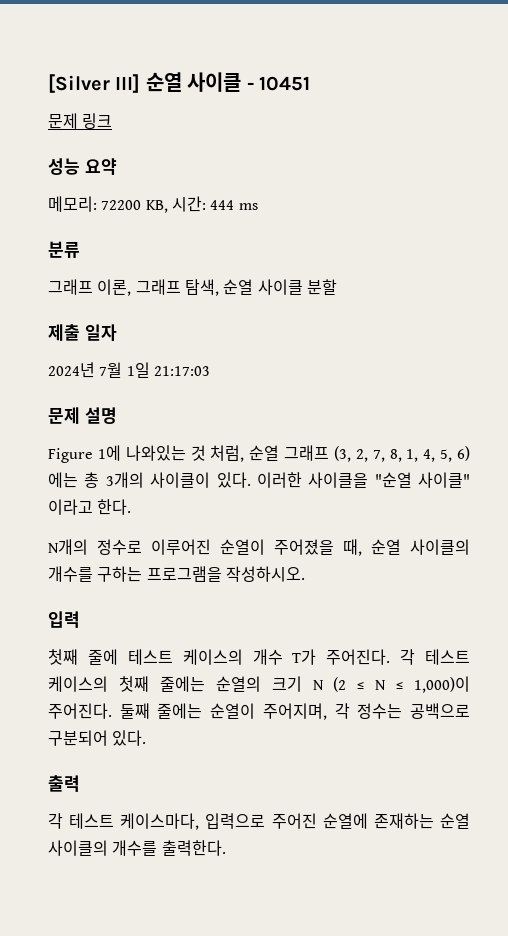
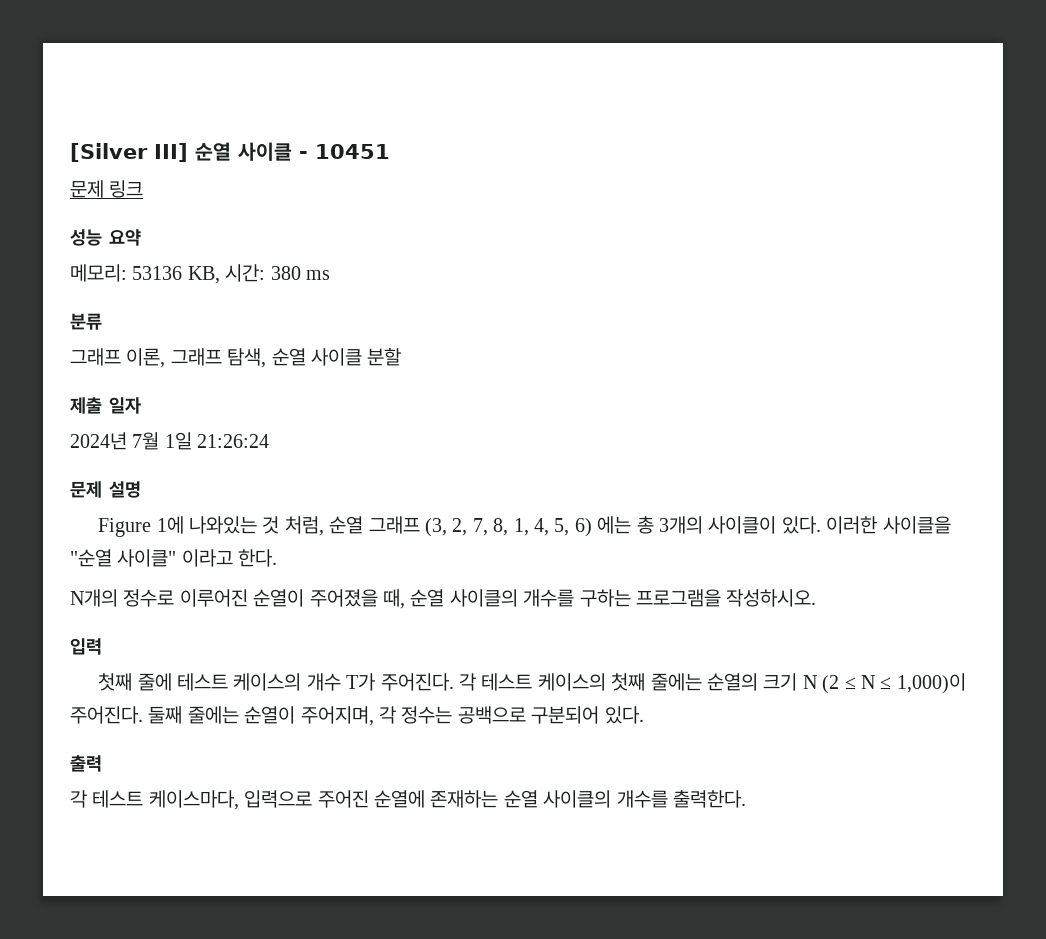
- 메모리: 72200 KB, 시간: 444 ms
+ 메모리: 53136 KB, 시간: 380 ms
- 2024년 7월 1일 21:17:03
+ 2024년 7월 1일 21:26:24

